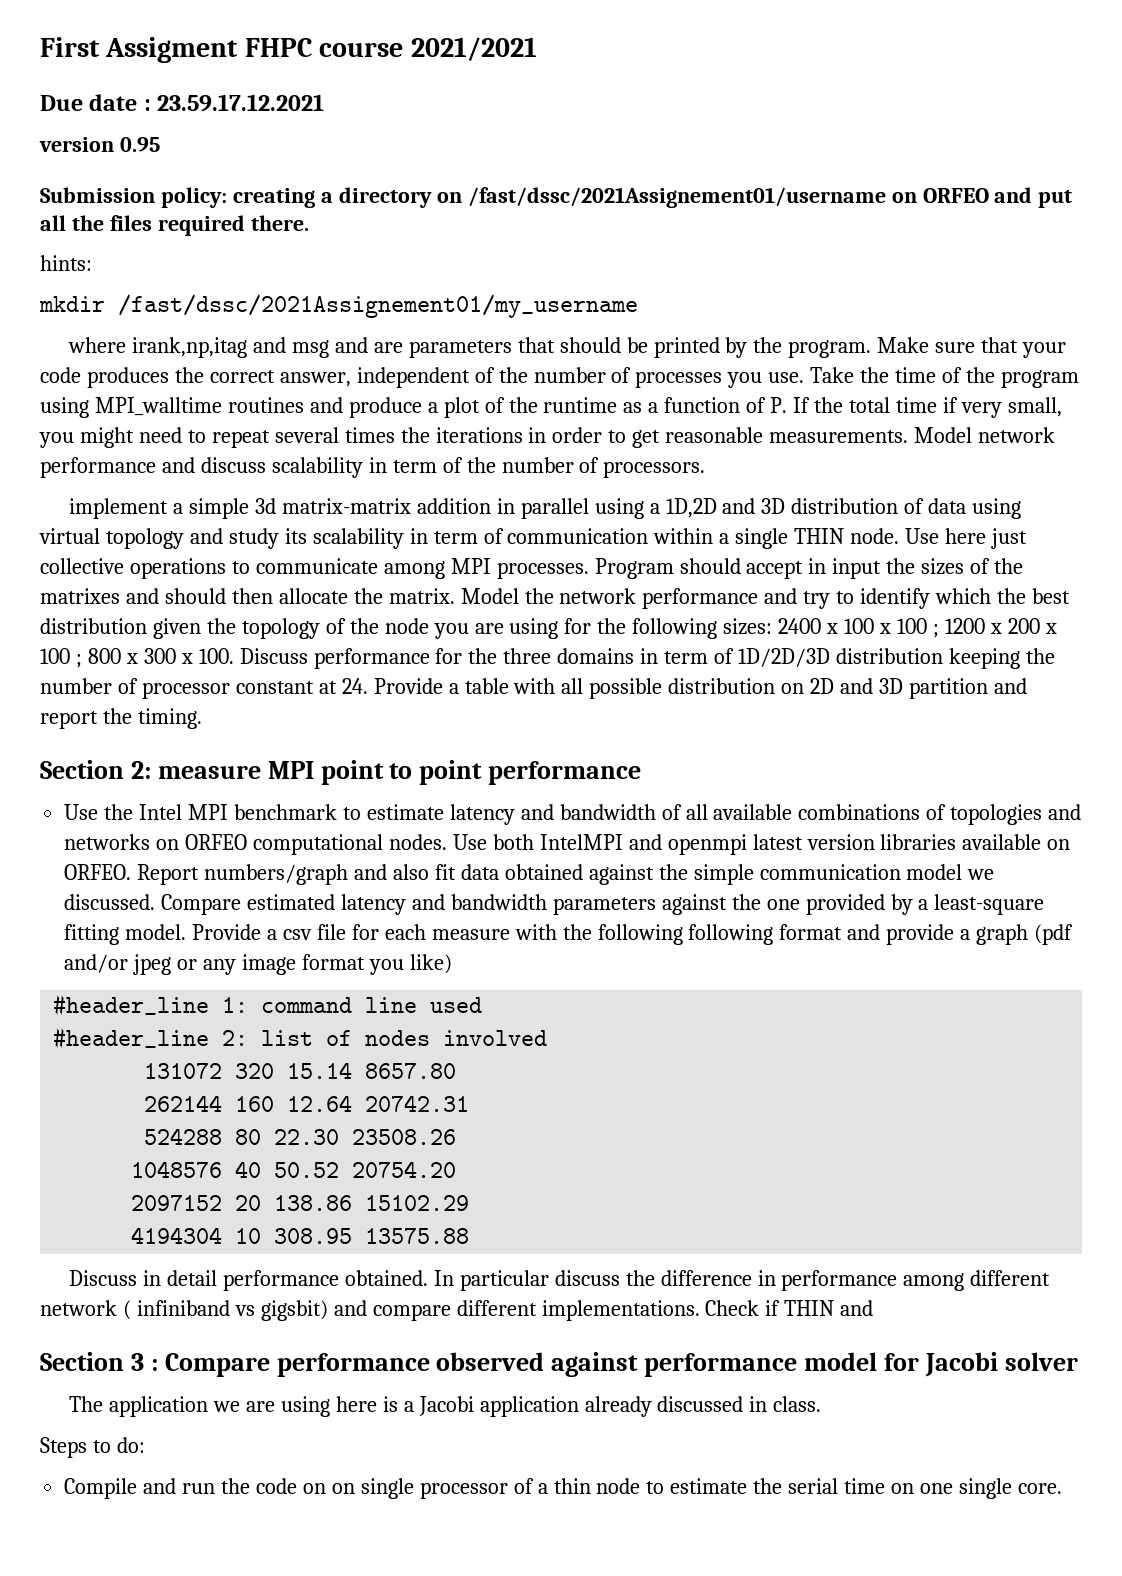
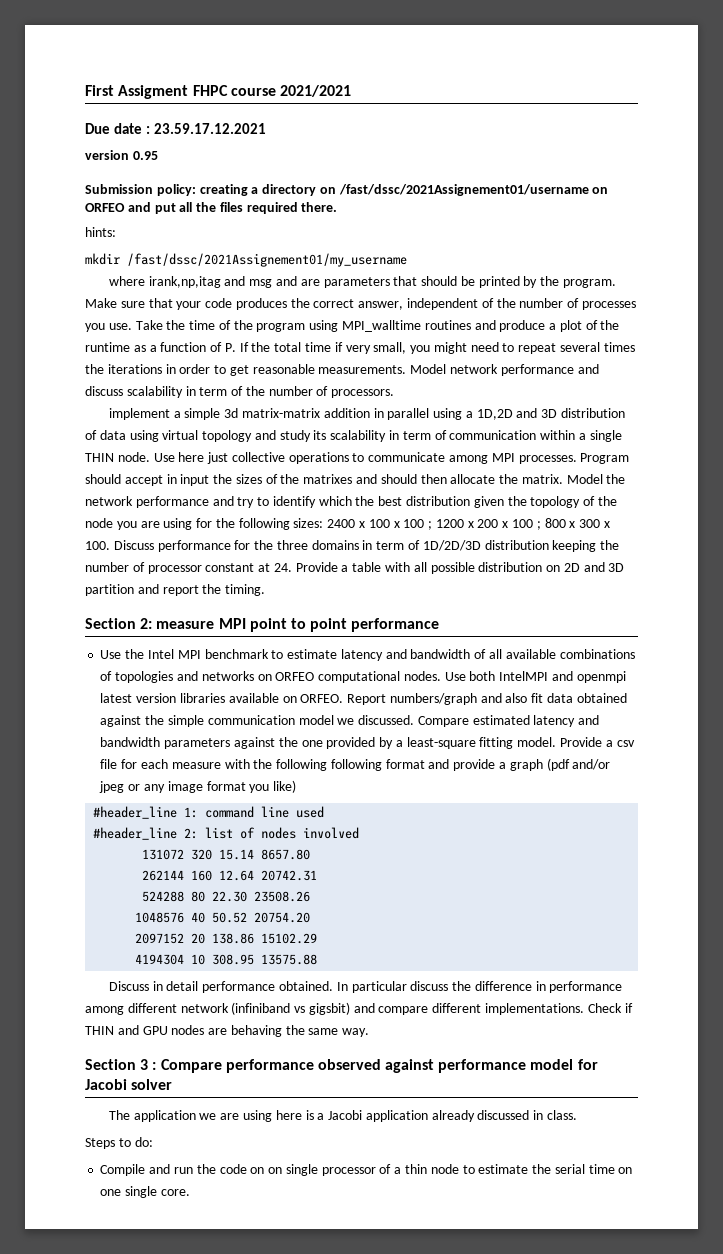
- In particular discuss the difference in performance among different network ( infiniband vs gigsbit) and compare different implementations.
+ In particular discuss the difference in performance among different network (infiniband vs gigsbit) and compare different implementations.
- Check if THIN and
+ Check if THIN and GPU nodes are behaving the same way.

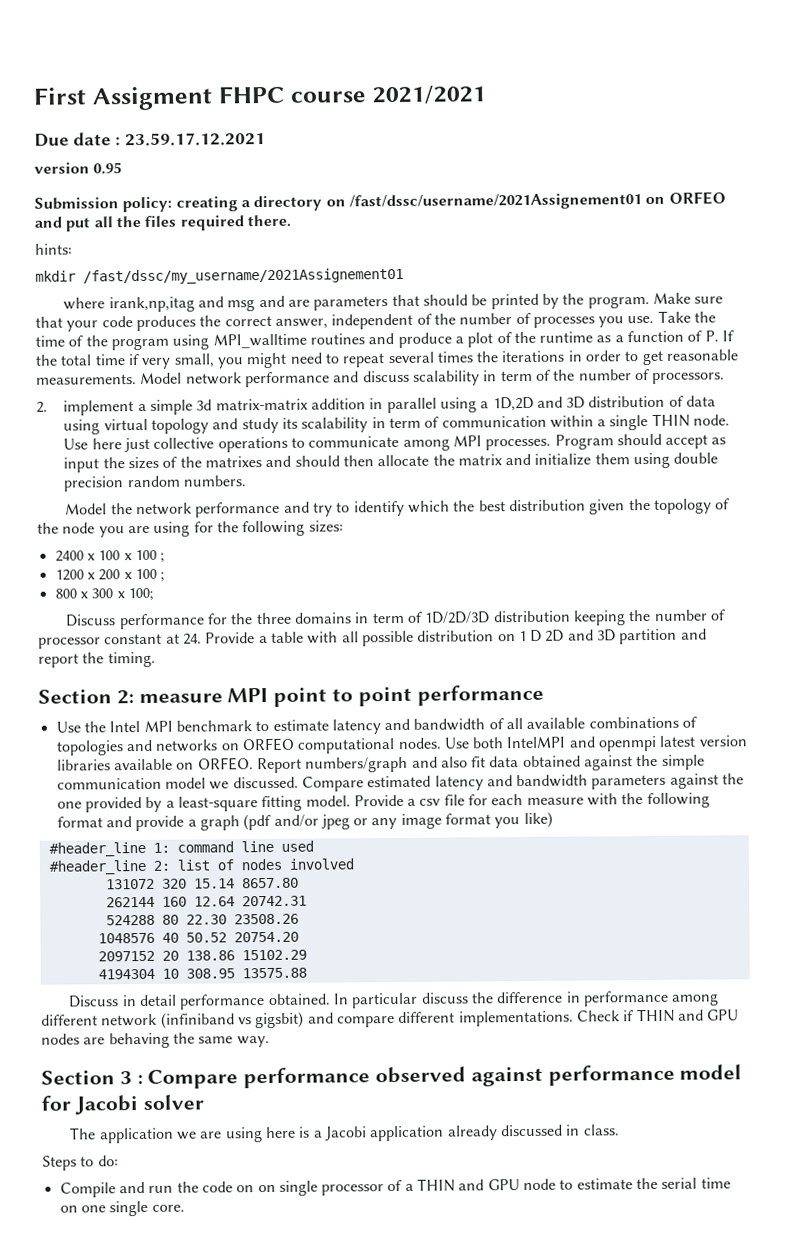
- Submission policy: creating a directory on /fast/dssc/2021Assignement01/username on ORFEO and put all the files required there.
+ Submission policy: creating a directory on /fast/dssc/username/2021Assignement01 on ORFEO and put all the files required there.
- mkdir /fast/dssc/2021Assignement01/my_username
+ mkdir /fast/dssc/my_username/2021Assignement01
- implement a simple 3d matrix-matrix addition in parallel using a 1D,2D and 3D distribution of data using virtual topology and study its scalability in term of communication within a single THIN node.
+ 2. implement a simple 3d matrix-matrix addition in parallel using a 1D,2D and 3D distribution of data using virtual topology and study its scalability in term of communication within a single THIN node.
- Program should accept in input the sizes of the matrixes and should then allocate the matrix. Model the network performance and try to identify which the best distribution given the topology of the node you are using for the following sizes: 2400 x 100 x 100 ; 1200 x 200 x 100 ; 800 x 300 x 100. Discuss performance for the three domains in term of 1D/2D/3D distribution keeping the number of processor constant at 24. Provide a table with all possible distribution on 2D and 3D partition and report the timing.
+ Program should accept as input the sizes of the matrixes and should then allocate the matrix and initialize them using double precision random numbers.
+ Model the network performance and try to identify which the best distribution given the topology of the node you are using for the following sizes:
+ 2400 x 100 x 100 ;
+ 1200 x 200 x 100 ;
+ 800 x 300 x 100;
+ Discuss performance for the three domains in term of 1D/2D/3D distribution keeping the number of processor constant at 24. Provide a table with all possible distribution on 1 D 2D and 3D partition and report the timing.
- Provide a csv file for each measure with the following following format and provide a graph (pdf and/or jpeg or any image format you like)
+ Provide a csv file for each measure with the following format and provide a graph (pdf and/or jpeg or any image format you like)
- Compile and run the code on on single processor of a thin node to estimate the serial time on one single core.
+ Compile and run the code on on single processor of a THIN and GPU node to estimate the serial time on one single core.

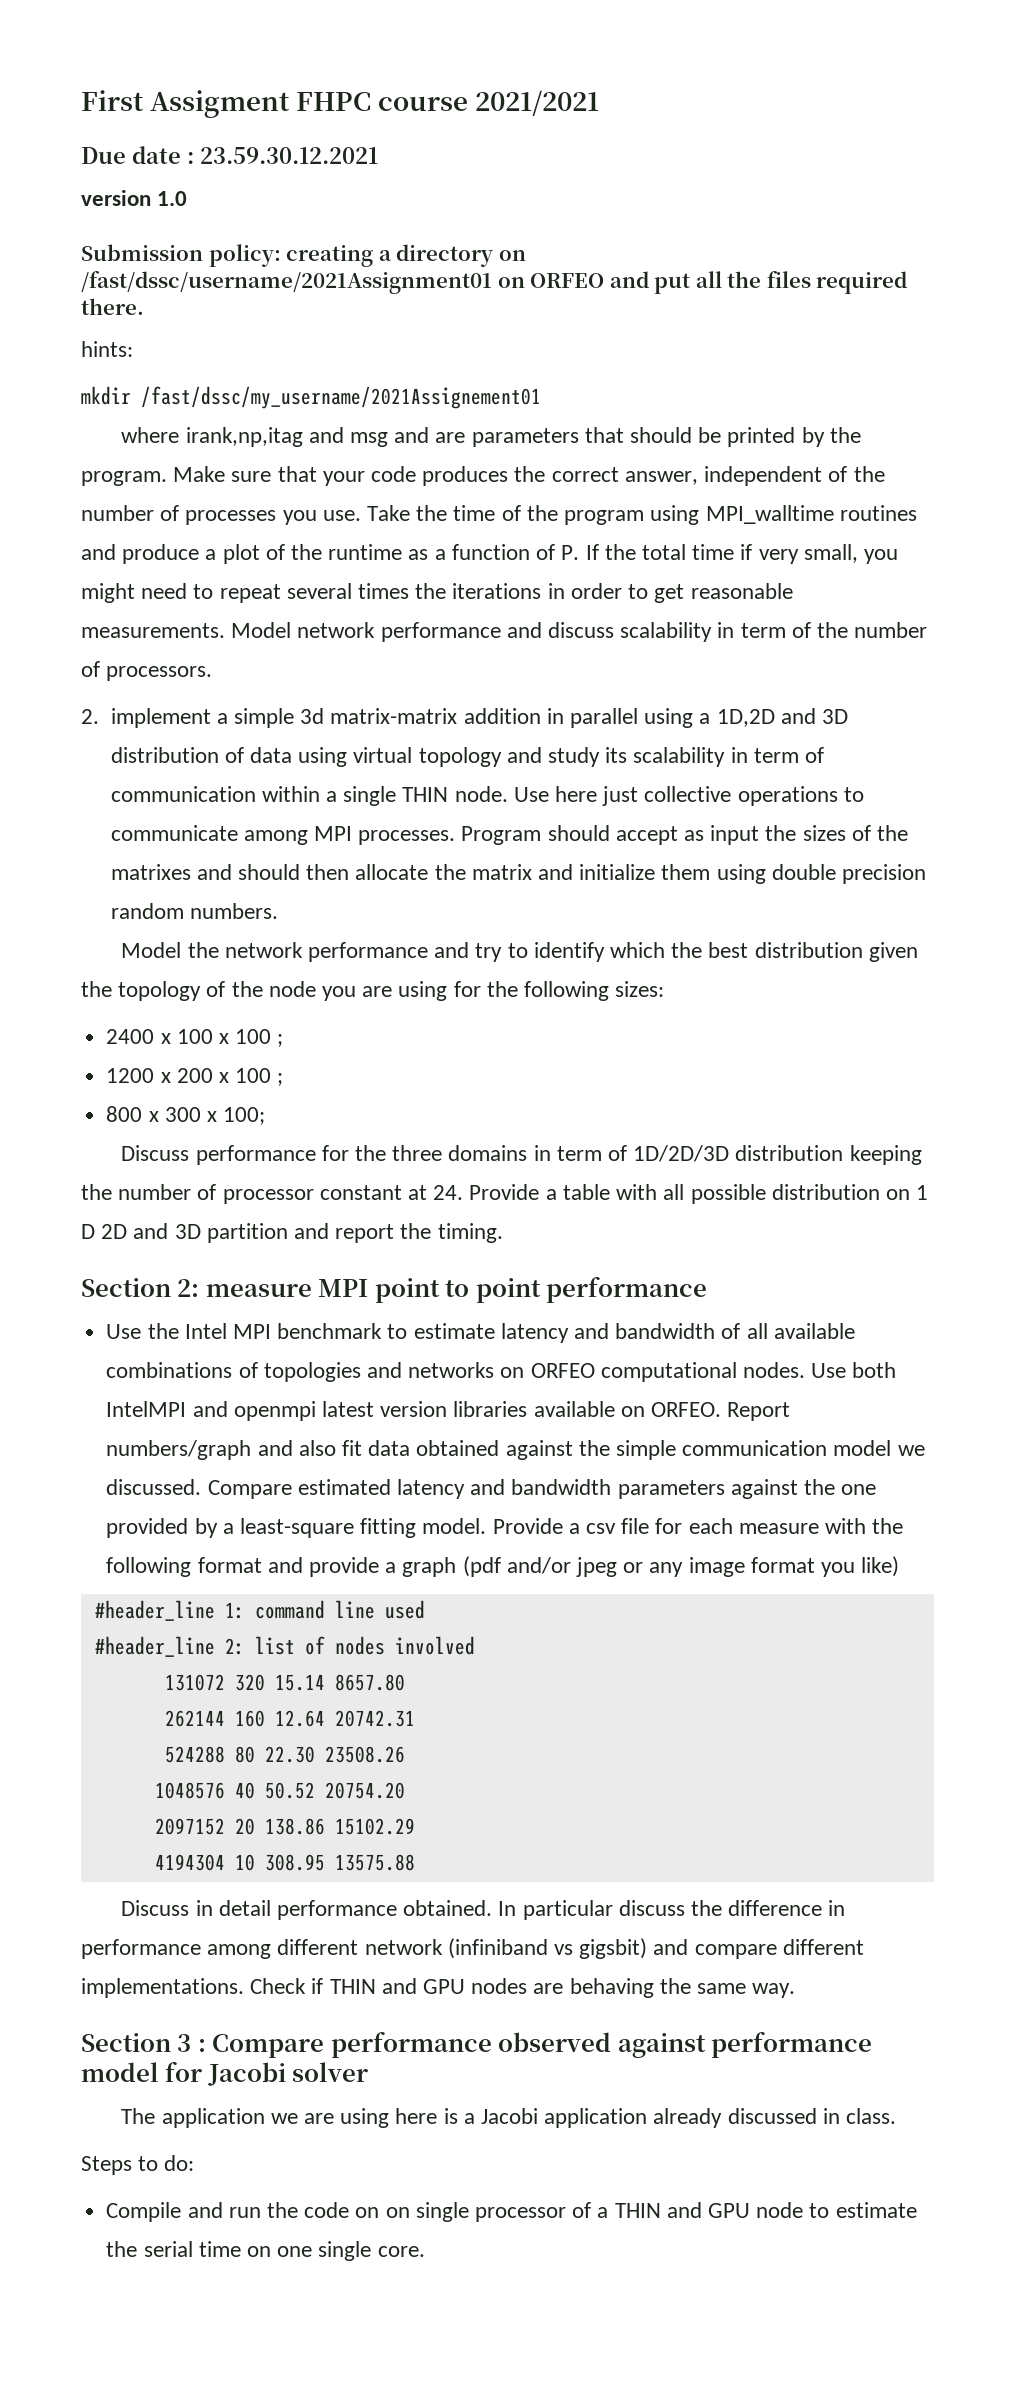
- Due date : 23.59.17.12.2021
- version 0.95
+ Due date : 23.59.30.12.2021
+ version 1.0
- Submission policy: creating a directory on /fast/dssc/username/2021Assignement01 on ORFEO and put all the files required there.
+ Submission policy: creating a directory on /fast/dssc/username/2021Assignment01 on ORFEO and put all the files required there.

